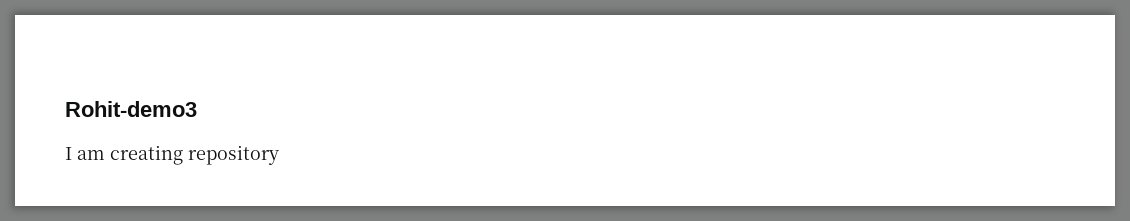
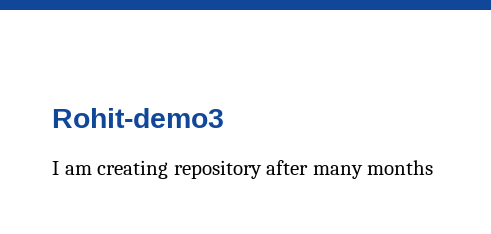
- I am creating repository
+ I am creating repository after many months

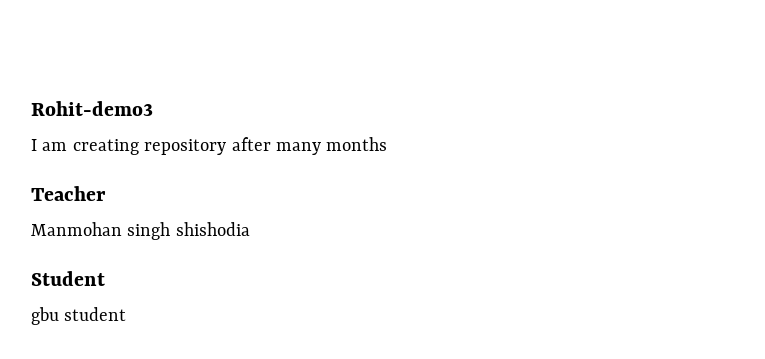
+ Teacher
+ Manmohan singh shishodia
+ Student
+ gbu student

